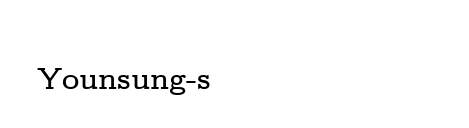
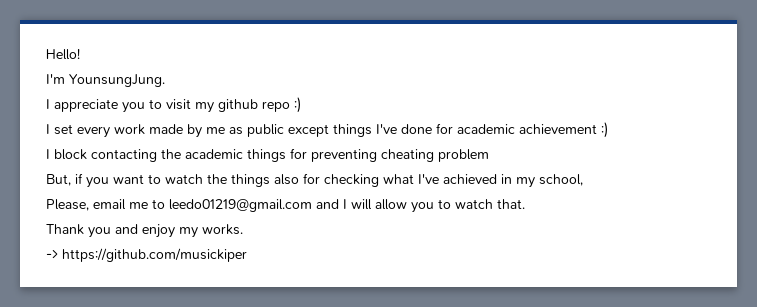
- Younsung-s
+ Hello!
+ I'm YounsungJung.
+ I appreciate you to visit my github repo :)
+ I set every work made by me as public except things I've done for academic achievement :)
+ I block contacting the academic things for preventing cheating problem
+ But, if you want to watch the things also for checking what I've achieved in my school,
+ Please, email me to leedo01219@gmail.com and I will allow you to watch that.
+ Thank you and enjoy my works.
+ -> https://github.com/musickiper

